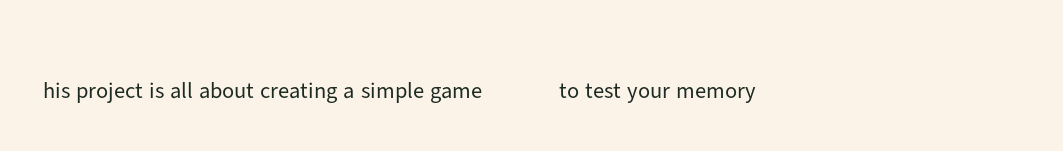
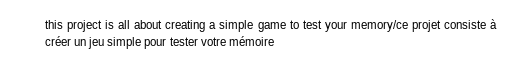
- his project is all about creating a simple game to test your memory
+ this project is all about creating a simple game to test your memory/ce projet consiste à créer un jeu simple pour tester votre mémoire

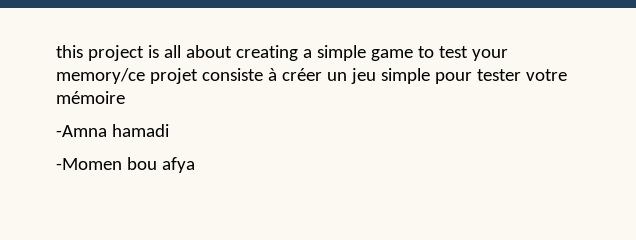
+ -Amna hamadi
+ -Momen bou afya

